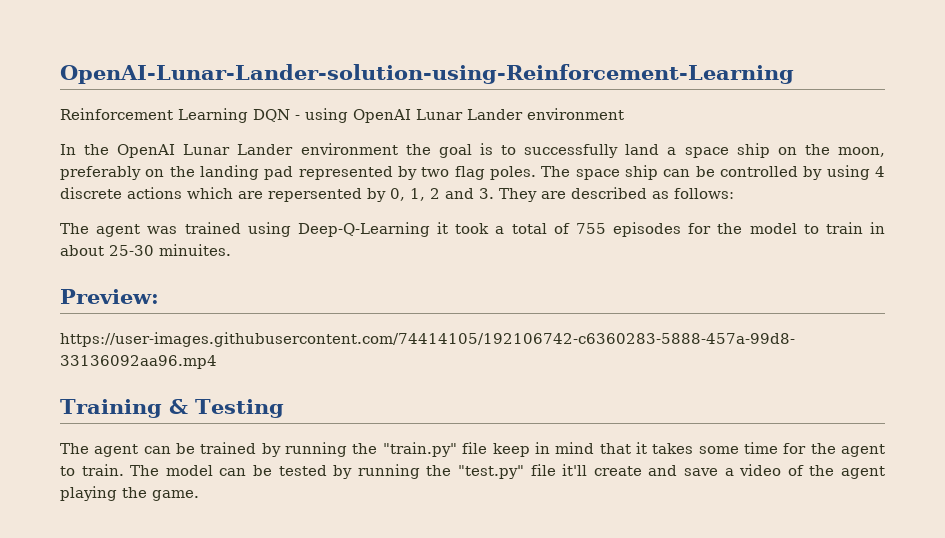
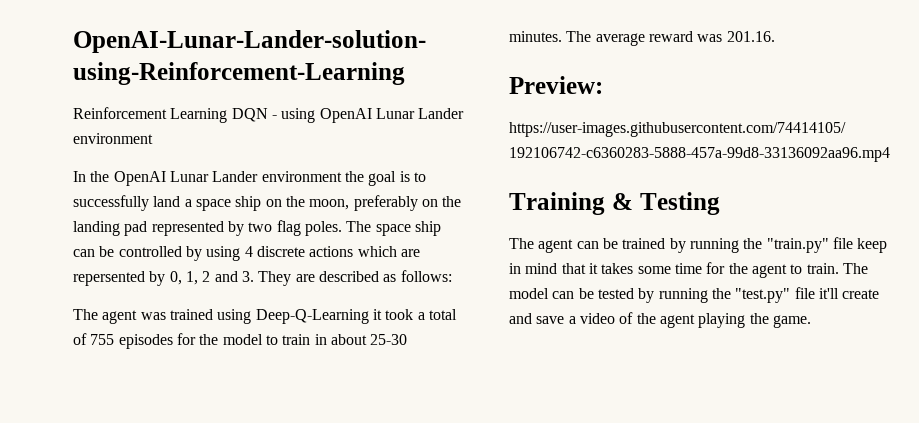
- The agent was trained using Deep-Q-Learning it took a total of 755 episodes for the model to train in about 25-30 minuites.
+ The agent was trained using Deep-Q-Learning it took a total of 755 episodes for the model to train in about 25-30 minutes. The average reward was 201.16.

